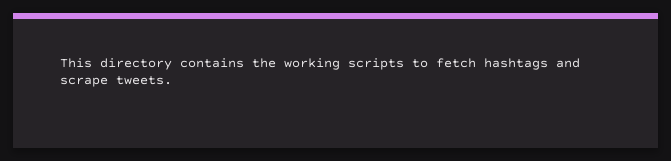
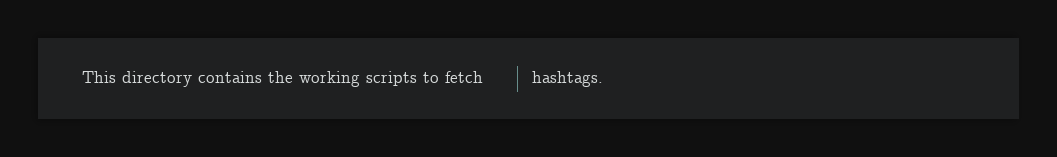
- This directory contains the working scripts to fetch hashtags and scrape tweets.
+ This directory contains the working scripts to fetch hashtags.

